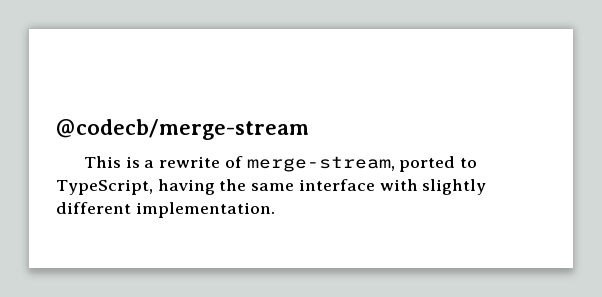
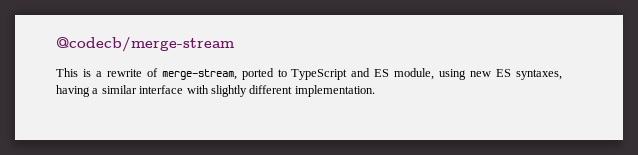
- This is a rewrite of merge-stream, ported to TypeScript, having the same interface with slightly different implementation.
+ This is a rewrite of merge-stream, ported to TypeScript and ES module, using new ES syntaxes, having a similar interface with slightly different implementation.

